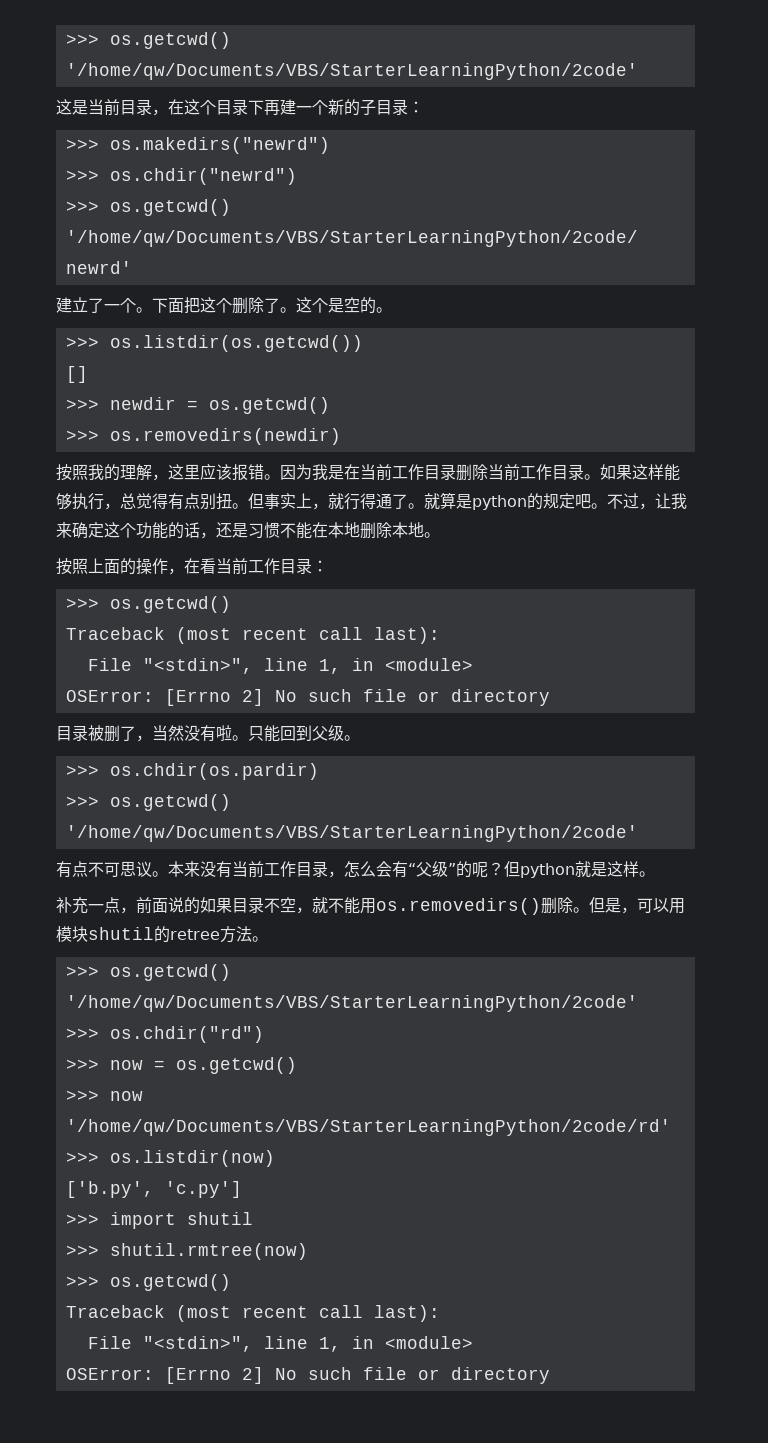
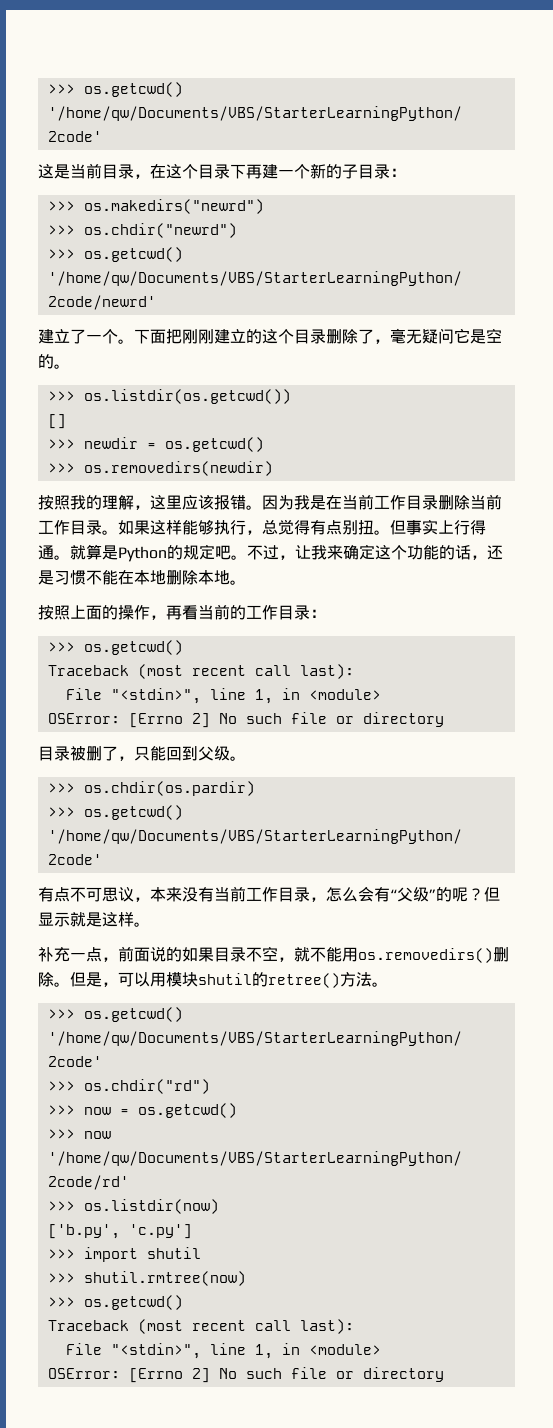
- 下面把这个删除了。这个是空的。
+ 下面把刚刚建立的这个目录删除了，毫无疑问它是空的。
- 但事实上，就行得通了。
+ 但事实上行得通。
- 就算是python的规定吧。
+ 就算是Python的规定吧。
- 按照上面的操作，在看当前工作目录：
+ 按照上面的操作，再看当前的工作目录：
- 目录被删了，当然没有啦。只能回到父级。
+ 目录被删了，只能回到父级。
- 有点不可思议。本来没有当前工作目录，怎么会有“父级”的呢？
+ 有点不可思议，本来没有当前工作目录，怎么会有“父级”的呢？
- 但python就是这样。
+ 但显示就是这样。
- 但是，可以用模块shutil的retree方法。
+ 但是，可以用模块shutil的retree()方法。

